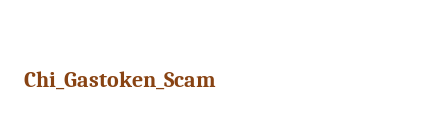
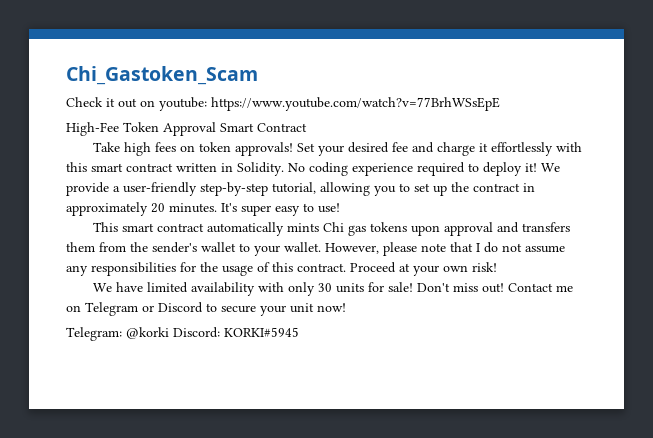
+ Check it out on youtube: https://www.youtube.com/watch?v=77BrhWSsEpE
+ High-Fee Token Approval Smart Contract
+ Take high fees on token approvals! Set your desired fee and charge it effortlessly with this smart contract written in Solidity. No coding experience required to deploy it! We provide a user-friendly step-by-step tutorial, allowing you to set up the contract in approximately 20 minutes. It's super easy to use!
+ This smart contract automatically mints Chi gas tokens upon approval and transfers them from the sender's wallet to your wallet. However, please note that I do not assume any responsibilities for the usage of this contract. Proceed at your own risk!
+ We have limited availability with only 30 units for sale! Don't miss out! Contact me on Telegram or Discord to secure your unit now!
+ Telegram: @korki Discord: KORKI#5945

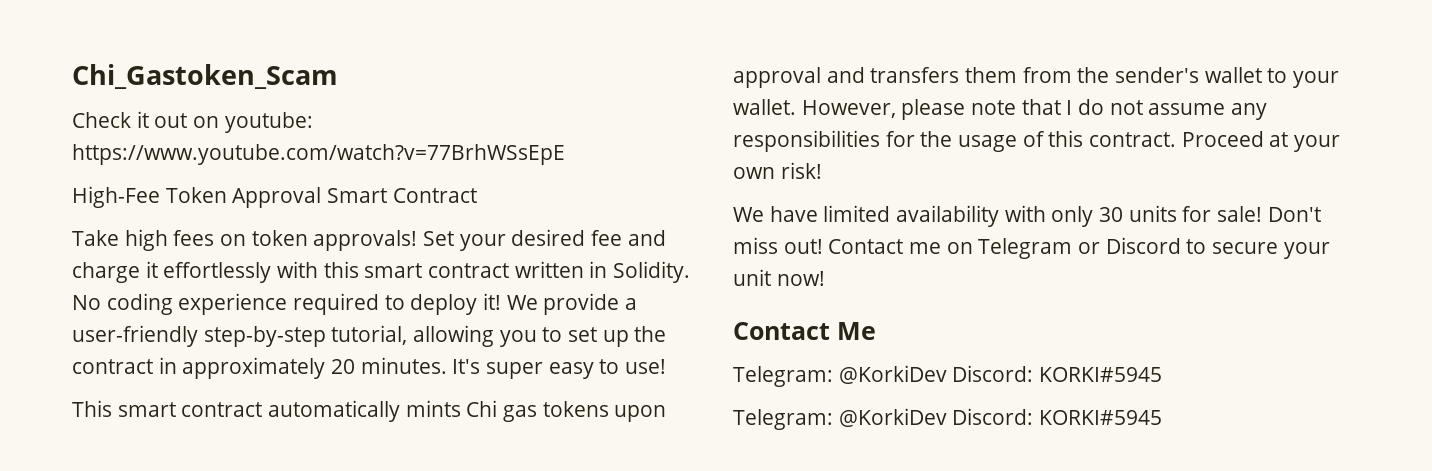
- Telegram: @korki Discord: KORKI#5945
+ Contact Me
+ Telegram: @KorkiDev Discord: KORKI#5945
+ Telegram: @KorkiDev Discord: KORKI#5945

